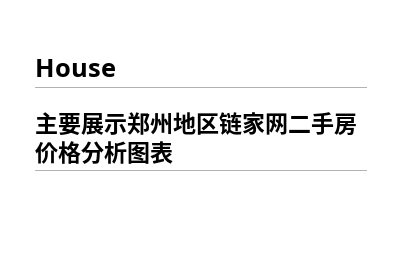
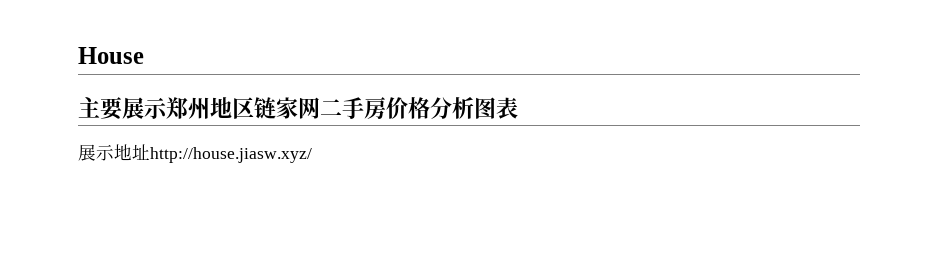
+ 展示地址http://house.jiasw.xyz/

